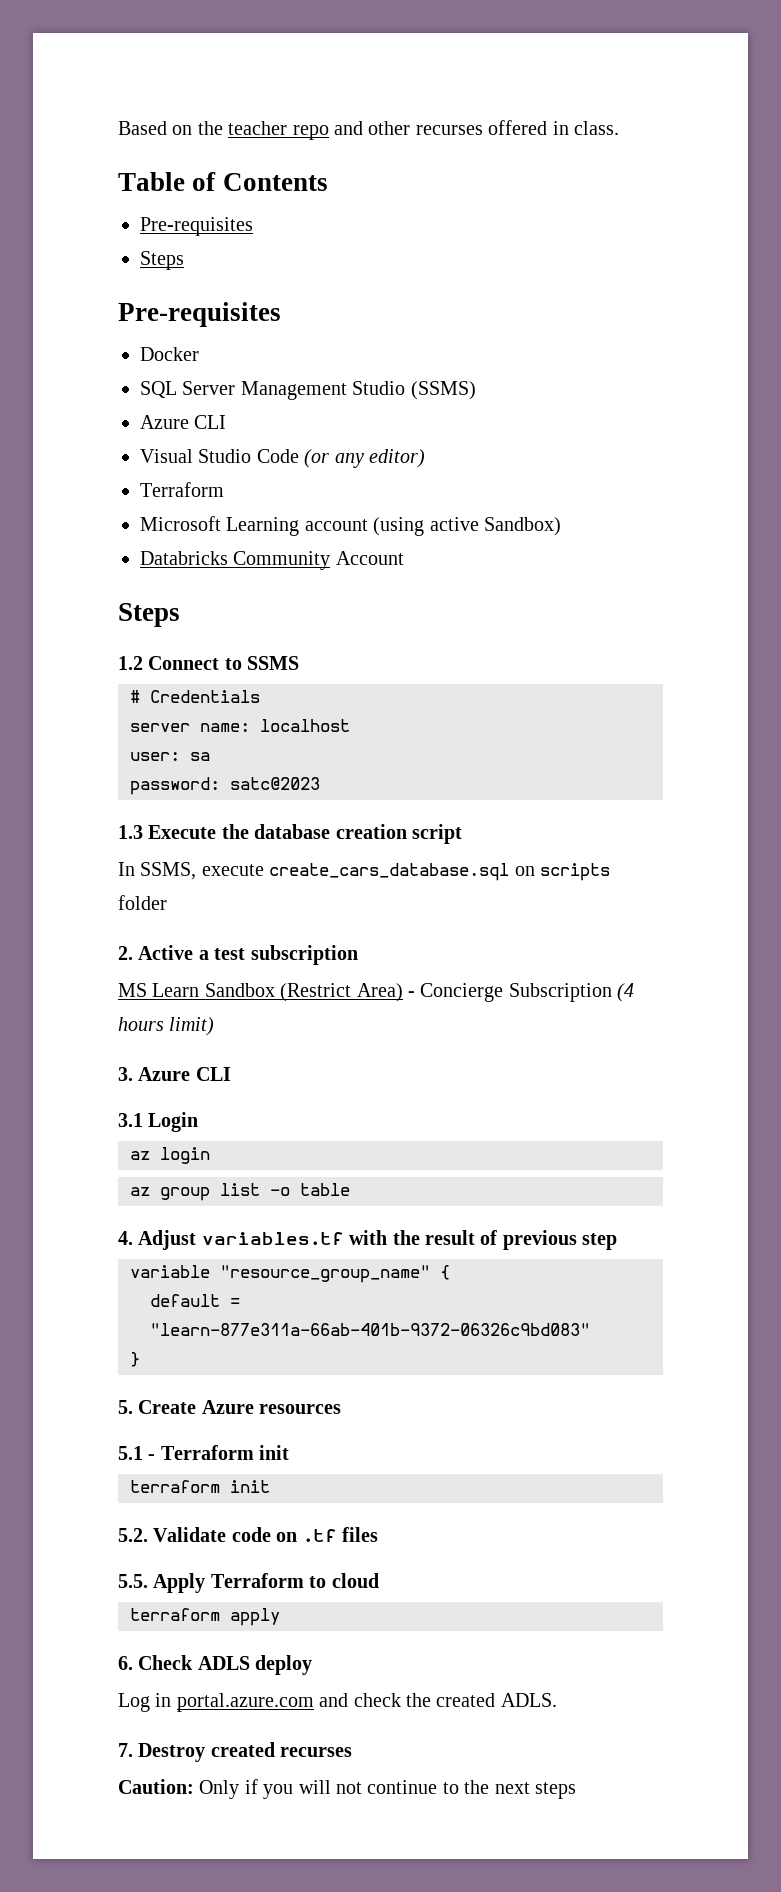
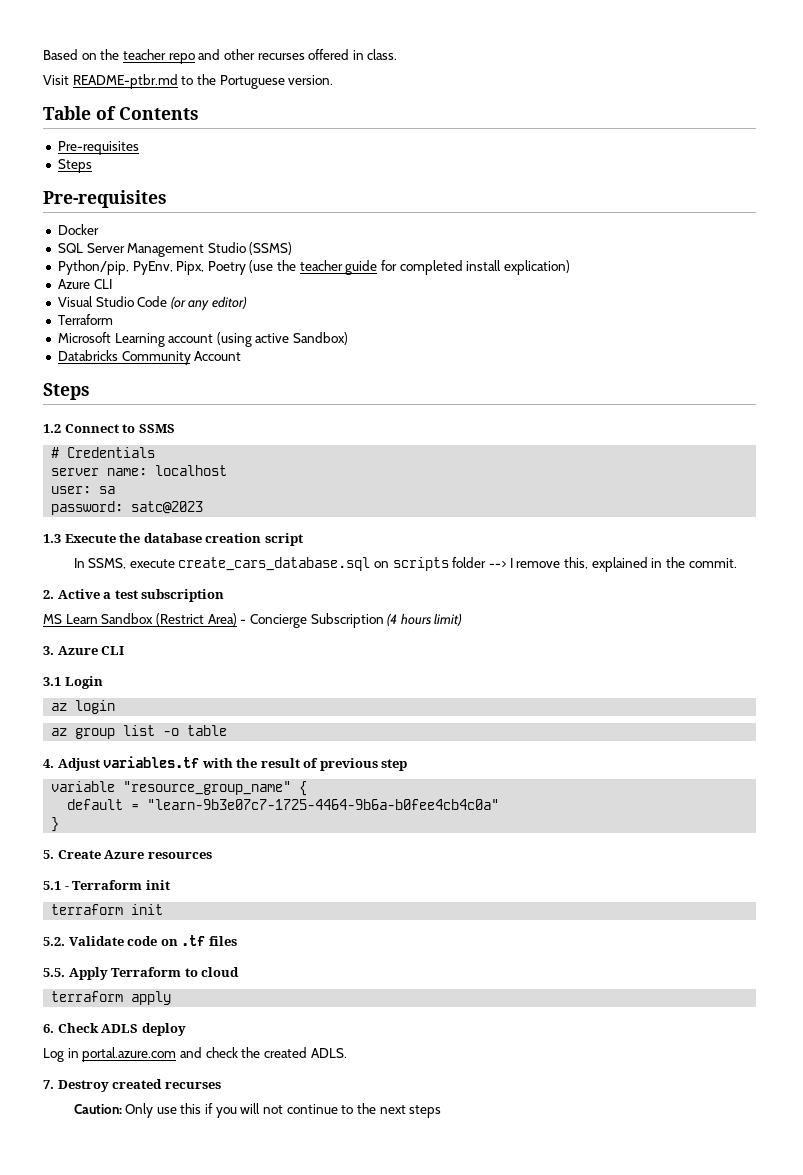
+ Visit README-ptbr.md to the Portuguese version.
+ Python/pip, PyEnv, Pipx, Poetry (use the teacher guide for completed install explication)
- In SSMS, execute create_cars_database.sql on scripts folder
+ In SSMS, execute create_cars_database.sql on scripts folder --> I remove this, explained in the commit.
- default = "learn-877e311a-66ab-401b-9372-06326c9bd083"
+ default = "learn-9b3e07c7-1725-4464-9b6a-b0fee4cb4c0a"
- Caution: Only if you will not continue to the next steps
+ Caution: Only use this if you will not continue to the next steps

